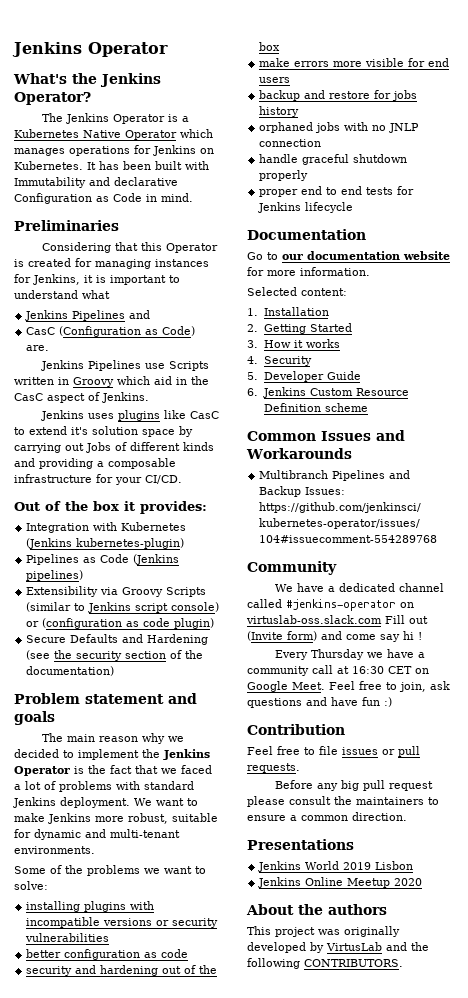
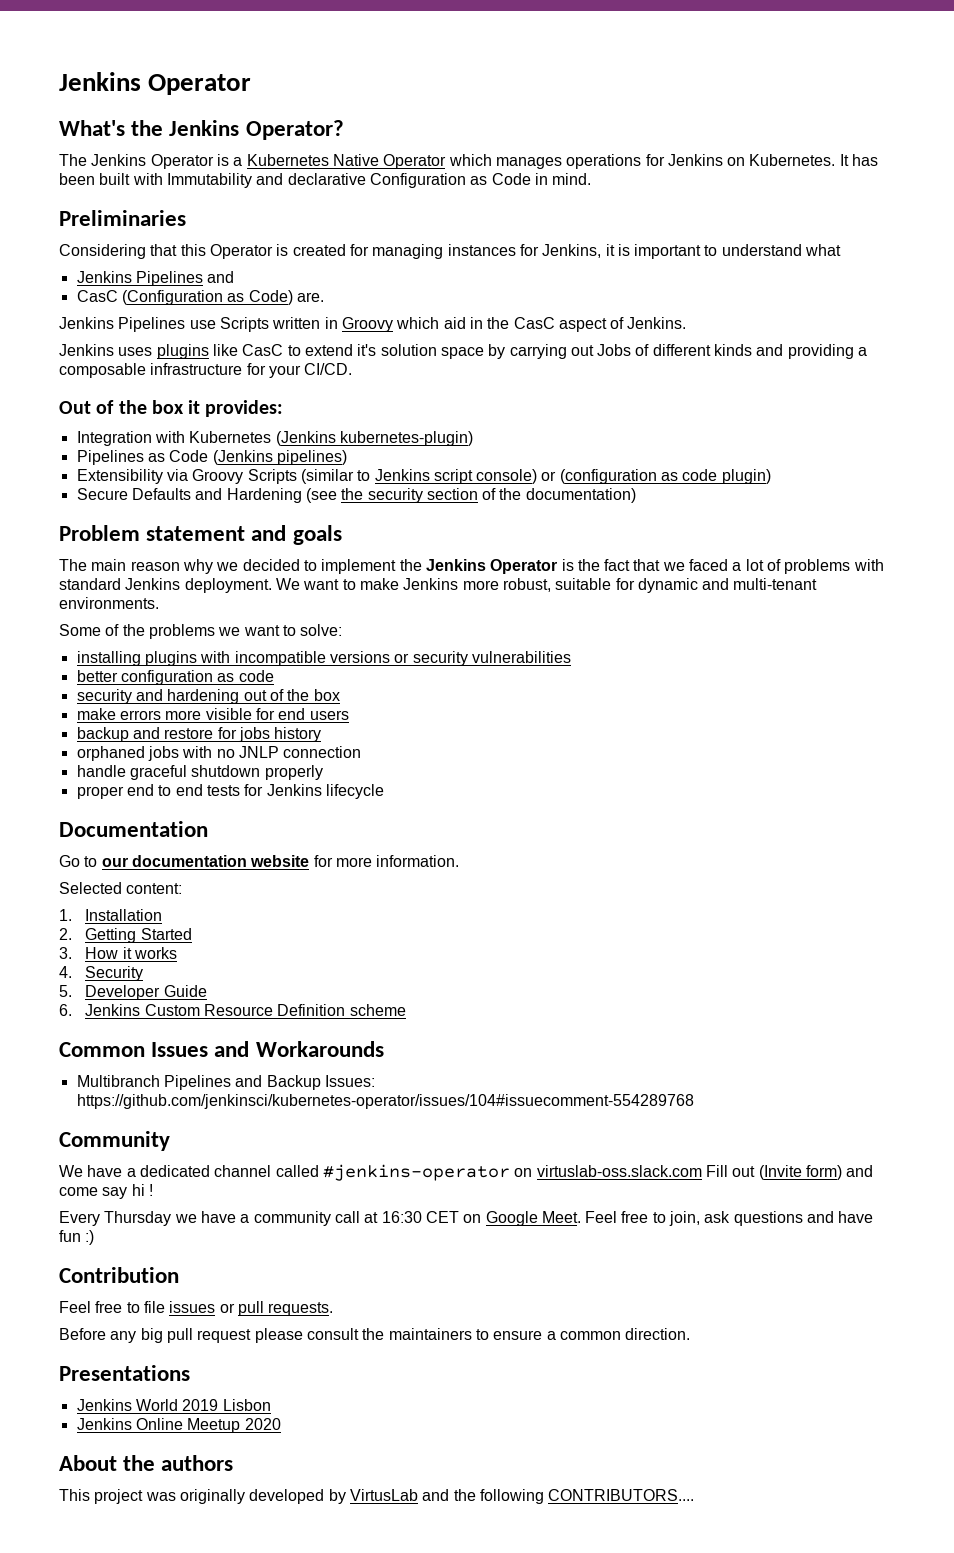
- This project was originally developed by VirtusLab and the following CONTRIBUTORS.
+ This project was originally developed by VirtusLab and the following CONTRIBUTORS....

